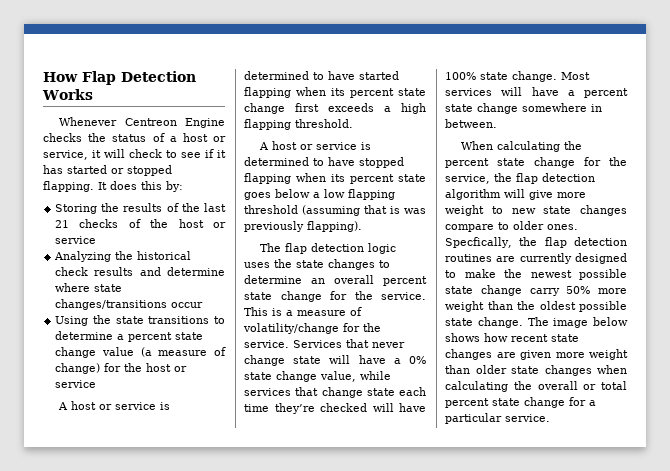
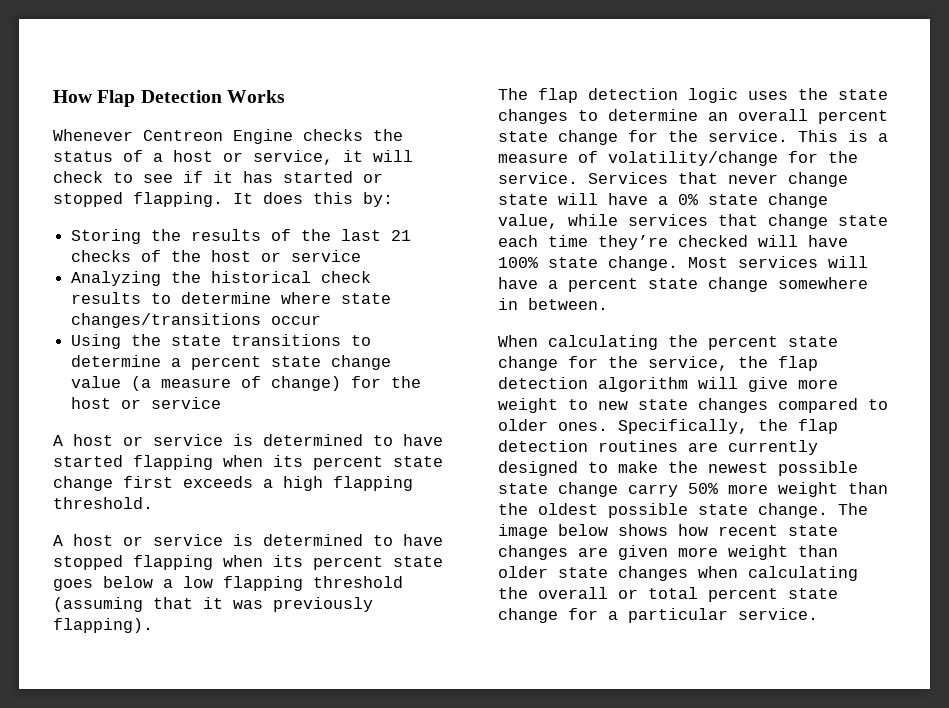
- Analyzing the historical check results and determine where state changes/transitions occur
+ Analyzing the historical check results to determine where state changes/transitions occur
- A host or service is determined to have stopped flapping when its percent state goes below a low flapping threshold (assuming that is was previously flapping).
+ A host or service is determined to have stopped flapping when its percent state goes below a low flapping threshold (assuming that it was previously flapping).
- When calculating the percent state change for the service, the flap detection algorithm will give more weight to new state changes compare to older ones.
+ When calculating the percent state change for the service, the flap detection algorithm will give more weight to new state changes compared to older ones.
- Specfically, the flap detection routines are currently designed to make the newest possible state change carry 50% more weight than the oldest possible state change.
+ Specifically, the flap detection routines are currently designed to make the newest possible state change carry 50% more weight than the oldest possible state change.

